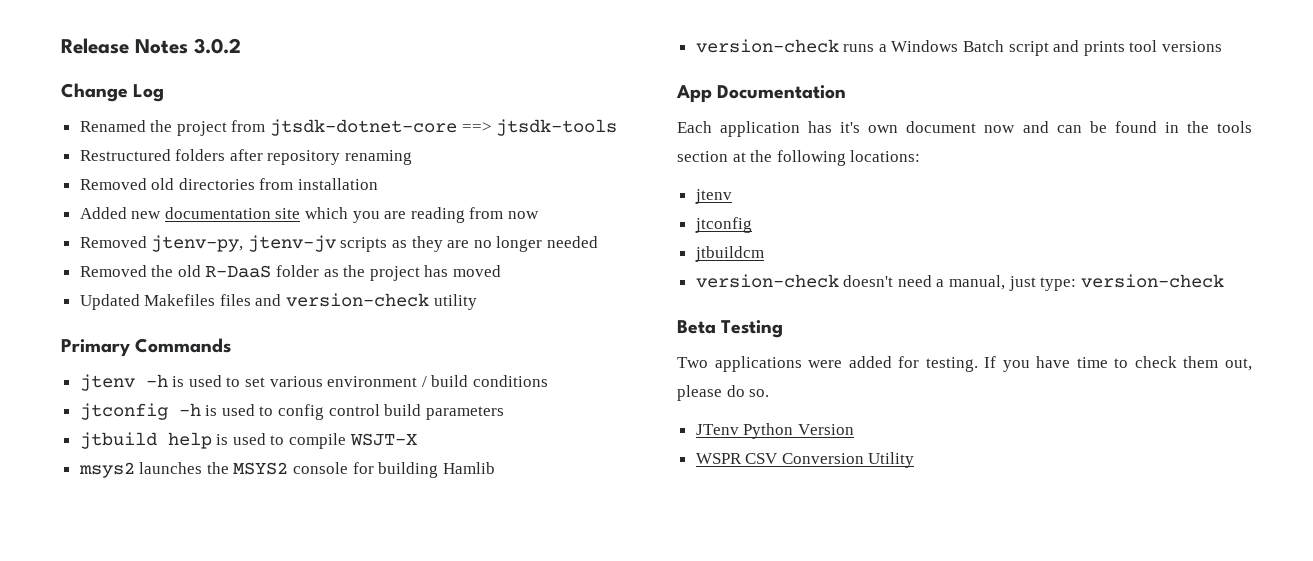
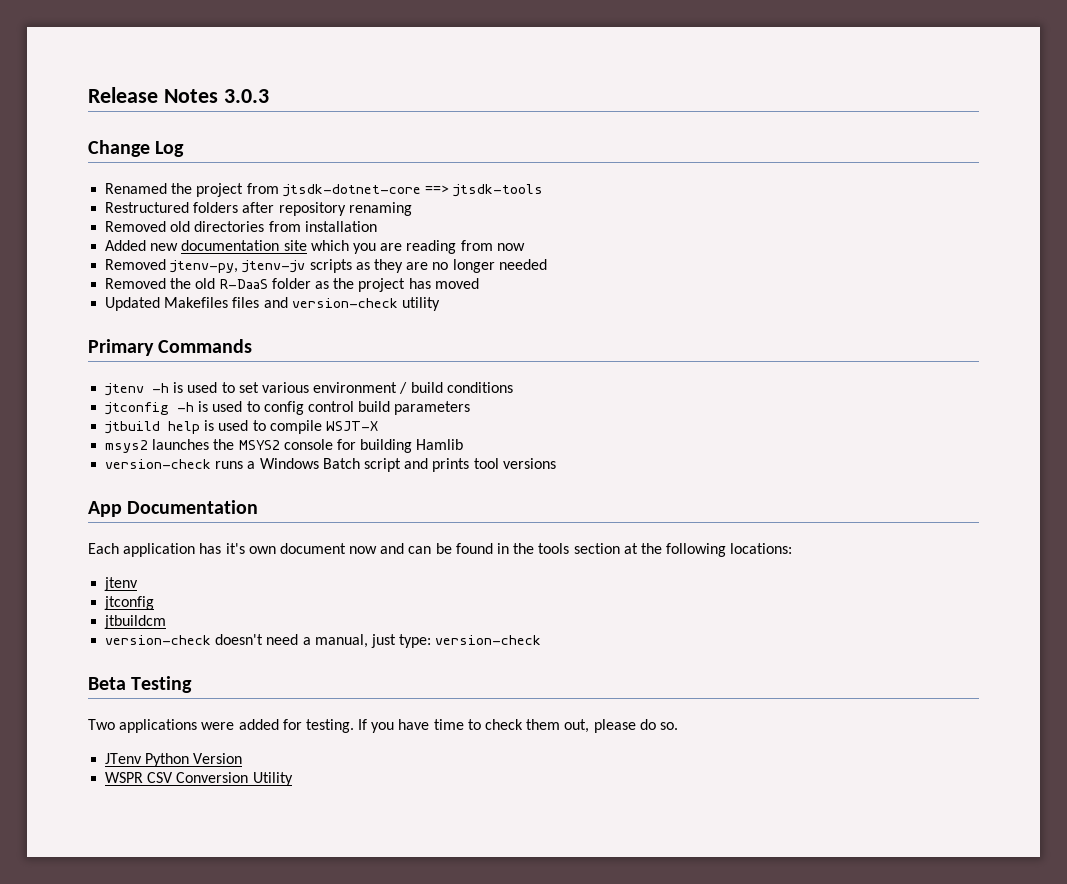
- Release Notes 3.0.2
+ Release Notes 3.0.3

